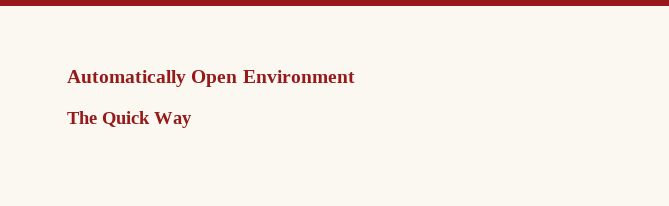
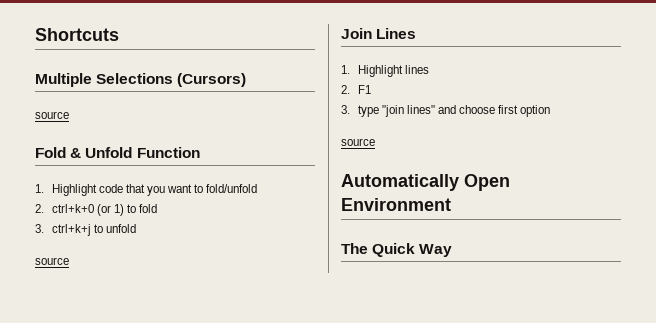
+ Shortcuts
+ Multiple Selections (Cursors)
+ source
+ Fold & Unfold Function
+ 1. Highlight code that you want to fold/unfold
+ 2. ctrl+k+0 (or 1) to fold
+ 3. ctrl+k+j to unfold
+ source
+ Join Lines
+ 1. Highlight lines
+ 2. F1
+ 3. type "join lines" and choose first option
+ source

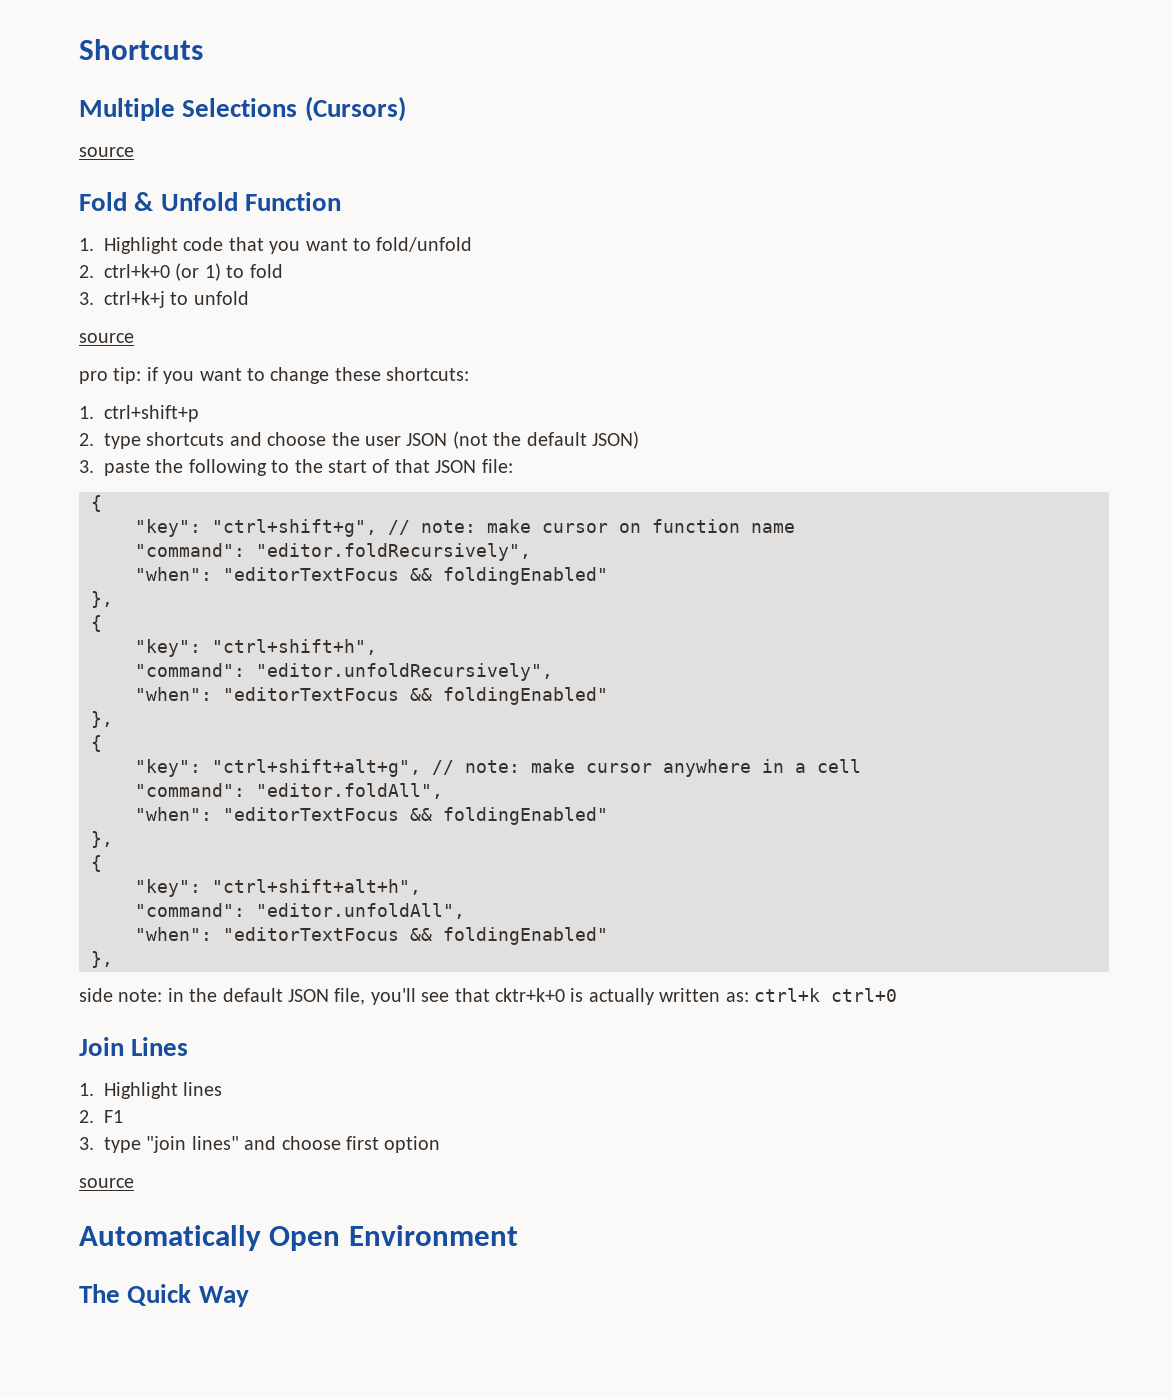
+ pro tip: if you want to change these shortcuts:
+ 1. ctrl+shift+p
+ 2. type shortcuts and choose the user JSON (not the default JSON)
+ 3. paste the following to the start of that JSON file:
+ {
+ "key": "ctrl+shift+g", // note: make cursor on function name
+ "command": "editor.foldRecursively",
+ "when": "editorTextFocus && foldingEnabled"
+ },
+ {
+ "key": "ctrl+shift+h",
+ "command": "editor.unfoldRecursively",
+ "when": "editorTextFocus && foldingEnabled"
+ },
+ {
+ "key": "ctrl+shift+alt+g", // note: make cursor anywhere in a cell
+ "command": "editor.foldAll",
+ "when": "editorTextFocus && foldingEnabled"
+ },
+ {
+ "key": "ctrl+shift+alt+h",
+ "command": "editor.unfoldAll",
+ "when": "editorTextFocus && foldingEnabled"
+ },
+ side note: in the default JSON file, you'll see that cktr+k+0 is actually written as: ctrl+k ctrl+0

